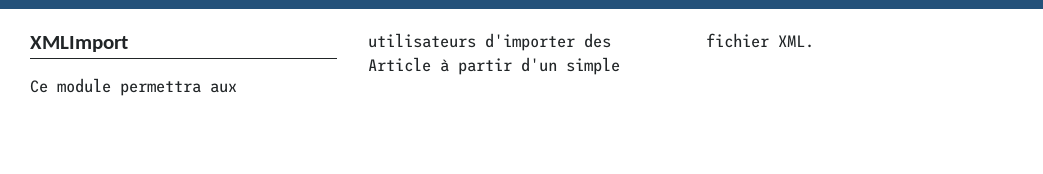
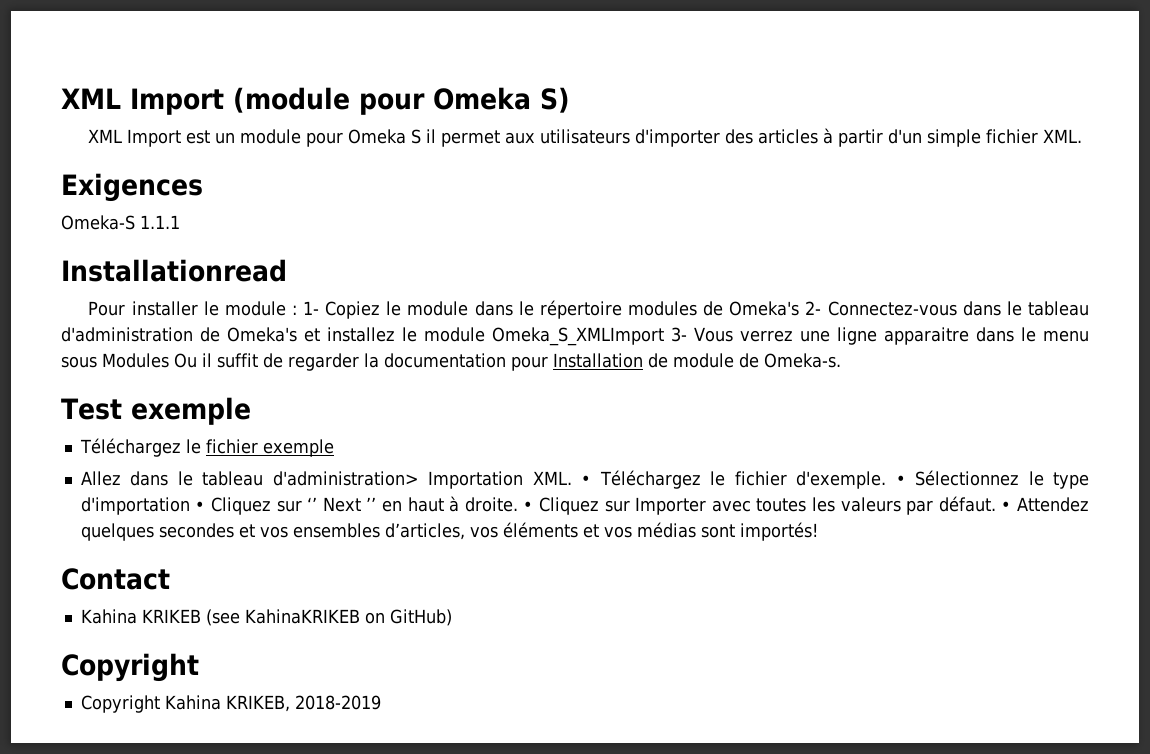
- XMLImport
- Ce module permettra aux utilisateurs d'importer des Article à partir d'un simple fichier XML.
+ XML Import (module pour Omeka S)
+ XML Import est un module pour Omeka S il permet aux utilisateurs d'importer des articles à partir d'un simple fichier XML.
+ Exigences
+ Omeka-S 1.1.1
+ Installationread
+ Pour installer le module : 1- Copiez le module dans le répertoire modules de Omeka's 2- Connectez-vous dans le tableau d'administration de Omeka's et installez le module Omeka_S_XMLImport 3- Vous verrez une ligne apparaitre dans le menu sous Modules Ou il suffit de regarder la documentation pour Installation de module de Omeka-s.
+ Test exemple
+ Téléchargez le fichier exemple
+ Allez dans le tableau d'administration> Importation XML. • Téléchargez le fichier d'exemple. • Sélectionnez le type d'importation • Cliquez sur ‘’ Next ’’ en haut à droite. • Cliquez sur Importer avec toutes les valeurs par défaut. • Attendez quelques secondes et vos ensembles d’articles, vos éléments et vos médias sont importés!
+ Contact
+ Kahina KRIKEB (see KahinaKRIKEB on GitHub)
+ Copyright
+ Copyright Kahina KRIKEB, 2018-2019

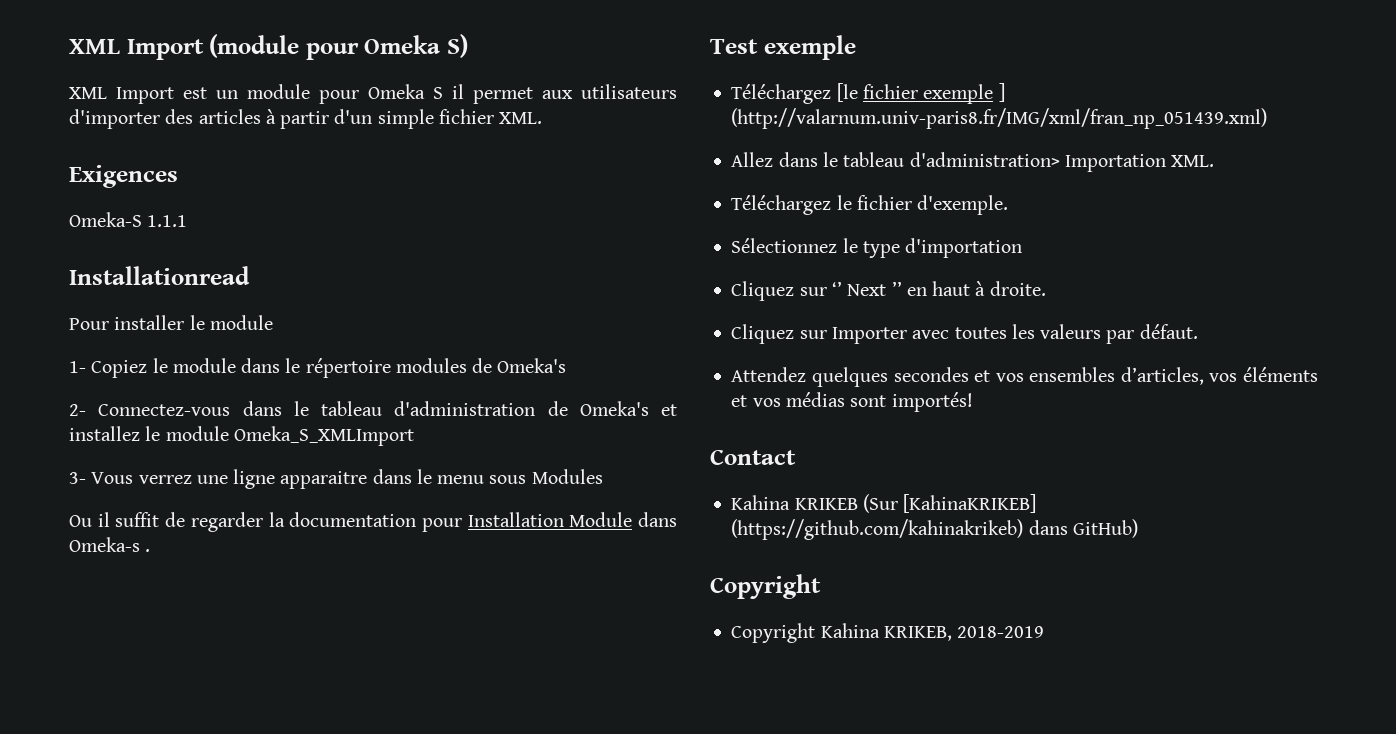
- Pour installer le module : 1- Copiez le module dans le répertoire modules de Omeka's 2- Connectez-vous dans le tableau d'administration de Omeka's et installez le module Omeka_S_XMLImport 3- Vous verrez une ligne apparaitre dans le menu sous Modules Ou il suffit de regarder la documentation pour Installation de module de Omeka-s.
+ Pour installer le module
+ 1- Copiez le module dans le répertoire modules de Omeka's
+ 2- Connectez-vous dans le tableau d'administration de Omeka's et installez le module Omeka_S_XMLImport
+ 3- Vous verrez une ligne apparaitre dans le menu sous Modules
+ Ou il suffit de regarder la documentation pour Installation Module dans Omeka-s .
- Téléchargez le fichier exemple
+ Téléchargez [le fichier exemple ] (http://valarnum.univ-paris8.fr/IMG/xml/fran_np_051439.xml)
- Allez dans le tableau d'administration> Importation XML. • Téléchargez le fichier d'exemple. • Sélectionnez le type d'importation • Cliquez sur ‘’ Next ’’ en haut à droite. • Cliquez sur Importer avec toutes les valeurs par défaut. • Attendez quelques secondes et vos ensembles d’articles, vos éléments et vos médias sont importés!
+ Allez dans le tableau d'administration> Importation XML.
+ Téléchargez le fichier d'exemple.
+ Sélectionnez le type d'importation
+ Cliquez sur ‘’ Next ’’ en haut à droite.
+ Cliquez sur Importer avec toutes les valeurs par défaut.
+ Attendez quelques secondes et vos ensembles d’articles, vos éléments et vos médias sont importés!
- Kahina KRIKEB (see KahinaKRIKEB on GitHub)
+ Kahina KRIKEB (Sur [KahinaKRIKEB] (https://github.com/kahinakrikeb) dans GitHub)

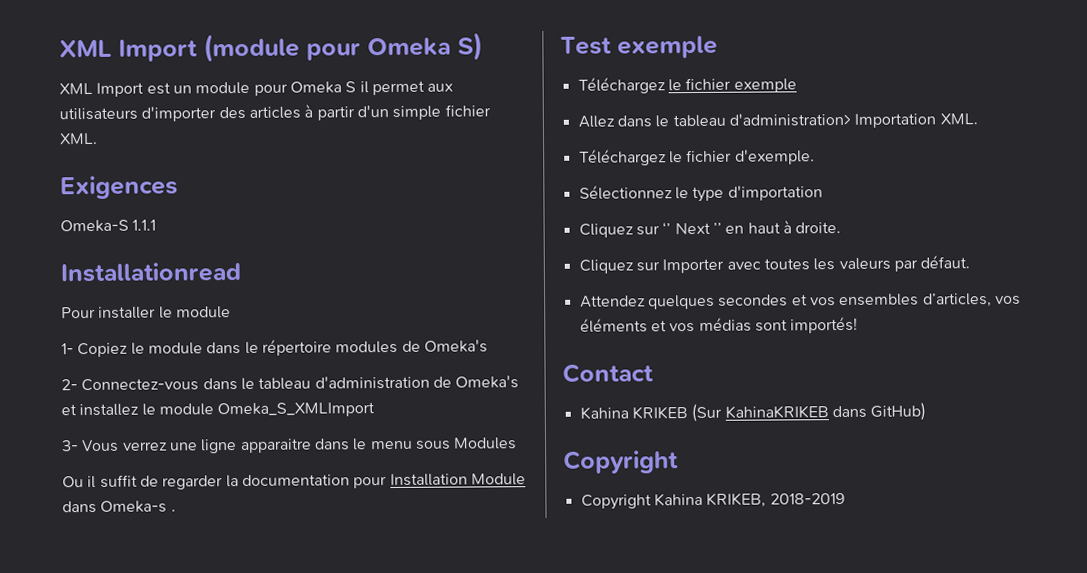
- Téléchargez [le fichier exemple ] (http://valarnum.univ-paris8.fr/IMG/xml/fran_np_051439.xml)
+ Téléchargez le fichier exemple
- Kahina KRIKEB (Sur [KahinaKRIKEB] (https://github.com/kahinakrikeb) dans GitHub)
+ Kahina KRIKEB (Sur KahinaKRIKEB dans GitHub)

